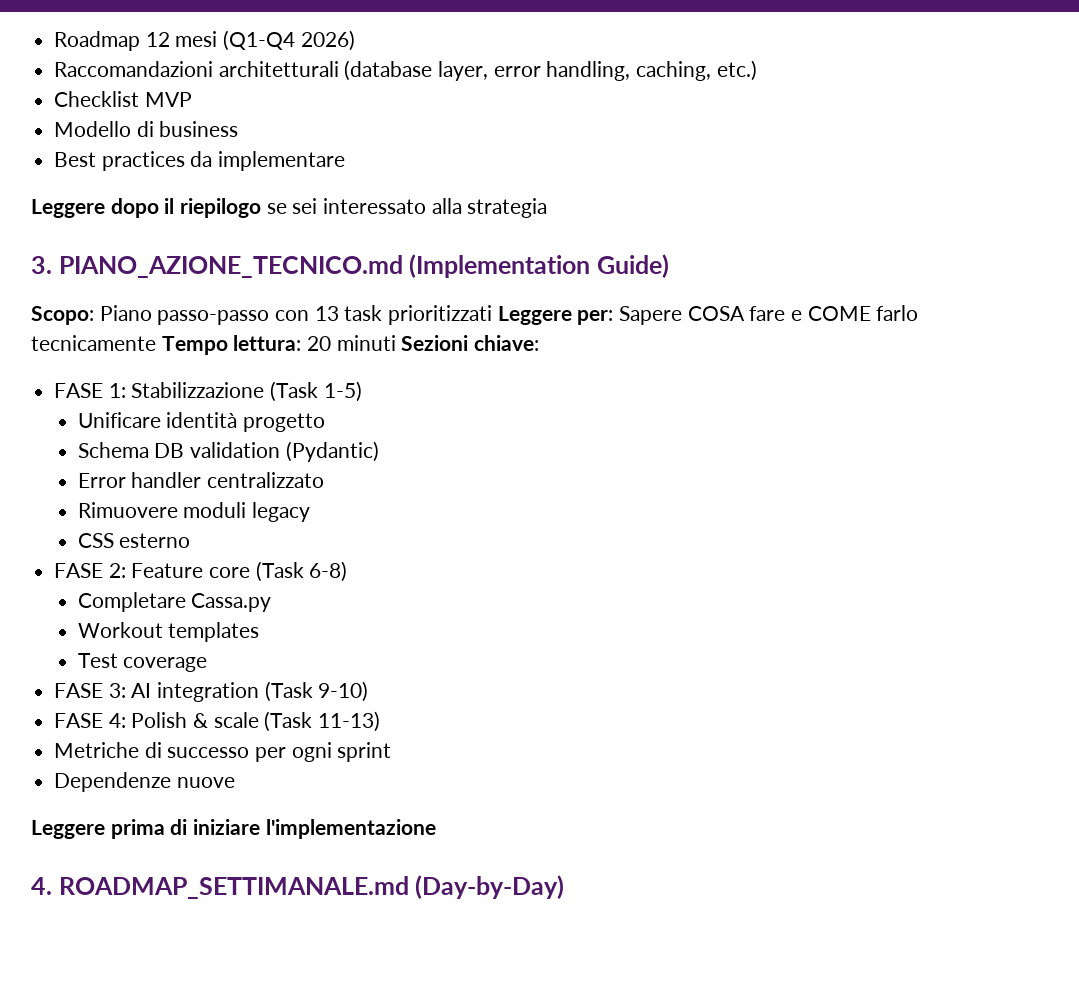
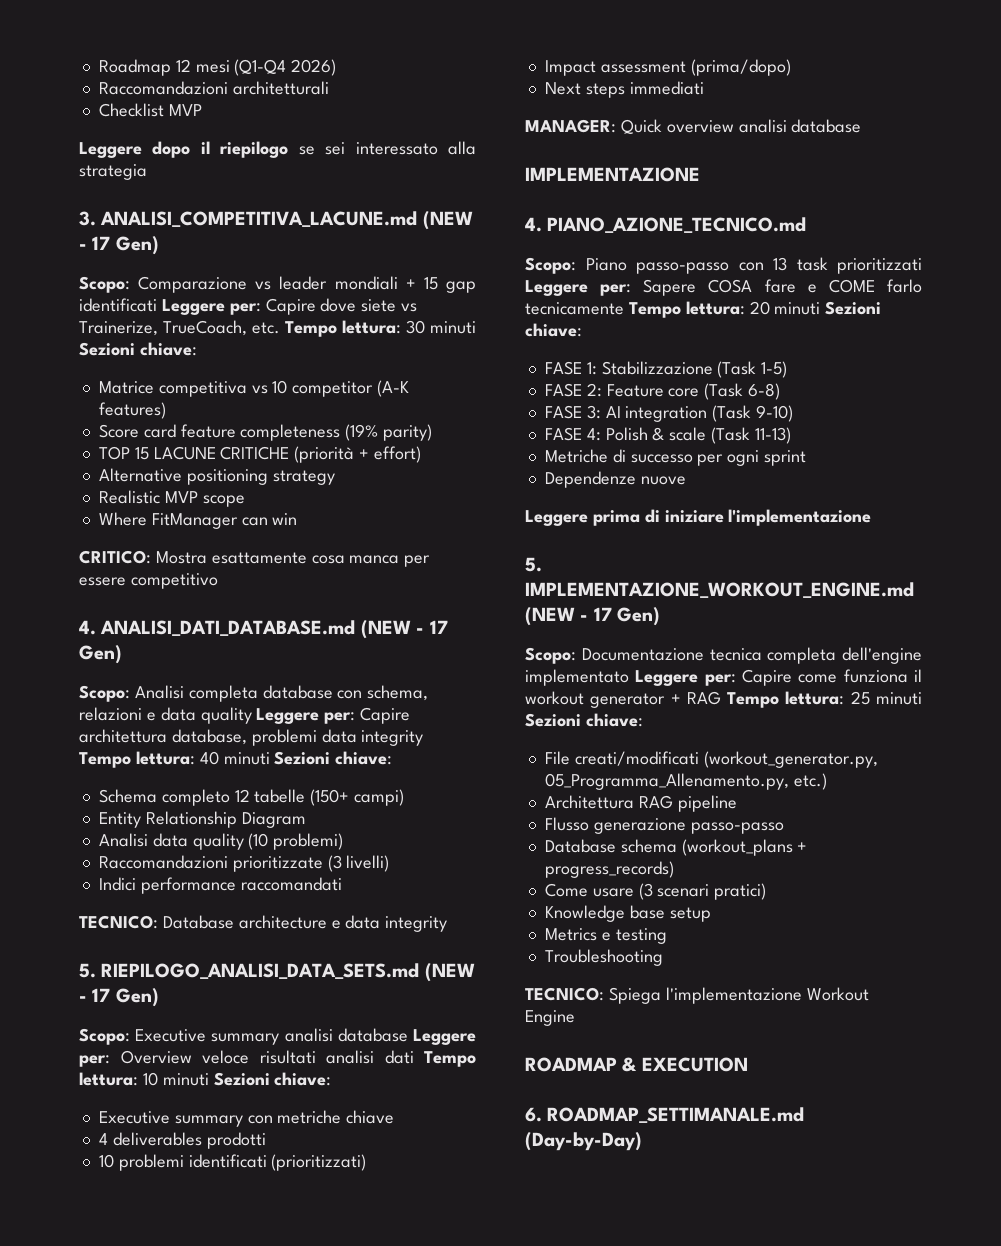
- Raccomandazioni architetturali (database layer, error handling, caching, etc.)
+ Raccomandazioni architetturali
  Checklist MVP
- Modello di business
- Best practices da implementare
- 3. PIANO_AZIONE_TECNICO.md (Implementation Guide)
+ 3. ANALISI_COMPETITIVA_LACUNE.md (NEW - 17 Gen)
+ Scopo: Comparazione vs leader mondiali + 15 gap identificati Leggere per: Capire dove siete vs Trainerize, TrueCoach, etc. Tempo lettura: 30 minuti Sezioni chiave:
+ Matrice competitiva vs 10 competitor (A-K features)
+ Score card feature completeness (19% parity)
+ TOP 15 LACUNE CRITICHE (priorità + effort)
+ Alternative positioning strategy
+ Realistic MVP scope
+ Where FitManager can win
+ CRITICO: Mostra esattamente cosa manca per essere competitivo
+ 4. ANALISI_DATI_DATABASE.md (NEW - 17 Gen)
+ Scopo: Analisi completa database con schema, relazioni e data quality Leggere per: Capire architettura database, problemi data integrity Tempo lettura: 40 minuti Sezioni chiave:
+ Schema completo 12 tabelle (150+ campi)
+ Entity Relationship Diagram
+ Analisi data quality (10 problemi)
+ Raccomandazioni prioritizzate (3 livelli)
+ Indici performance raccomandati
+ TECNICO: Database architecture e data integrity
+ 5. RIEPILOGO_ANALISI_DATA_SETS.md (NEW - 17 Gen)
+ Scopo: Executive summary analisi database Leggere per: Overview veloce risultati analisi dati Tempo lettura: 10 minuti Sezioni chiave:
+ Executive summary con metriche chiave
+ 4 deliverables prodotti
+ 10 problemi identificati (prioritizzati)
+ Impact assessment (prima/dopo)
+ Next steps immediati
+ MANAGER: Quick overview analisi database
+ IMPLEMENTAZIONE
+ 4. PIANO_AZIONE_TECNICO.md
- Unificare identità progetto
- Schema DB validation (Pydantic)
- Error handler centralizzato
- Rimuovere moduli legacy
- CSS esterno
- Completare Cassa.py
- Workout templates
- Test coverage
- 4. ROADMAP_SETTIMANALE.md (Day-by-Day)
+ 5. IMPLEMENTAZIONE_WORKOUT_ENGINE.md (NEW - 17 Gen)
+ Scopo: Documentazione tecnica completa dell'engine implementato Leggere per: Capire come funziona il workout generator + RAG Tempo lettura: 25 minuti Sezioni chiave:
+ File creati/modificati (workout_generator.py, 05_Programma_Allenamento.py, etc.)
+ Architettura RAG pipeline
+ Flusso generazione passo-passo
+ Database schema (workout_plans + progress_records)
+ Come usare (3 scenari pratici)
+ Knowledge base setup
+ Metrics e testing
+ Troubleshooting
+ TECNICO: Spiega l'implementazione Workout Engine
+ ROADMAP & EXECUTION
+ 6. ROADMAP_SETTIMANALE.md (Day-by-Day)

